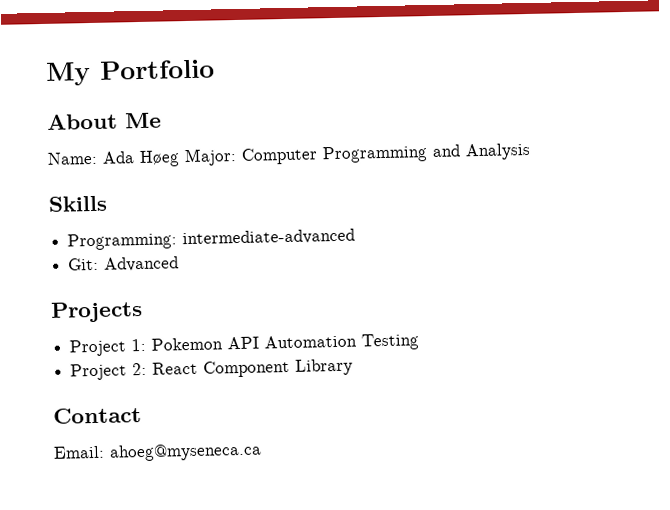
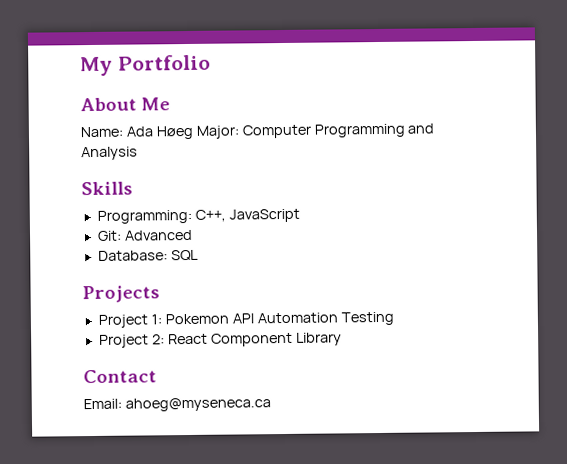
- Programming: intermediate-advanced
+ Programming: C++, JavaScript
+ Database: SQL

